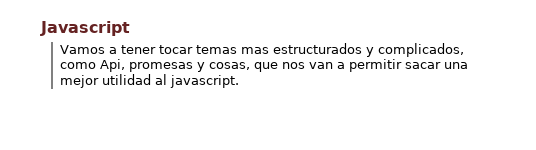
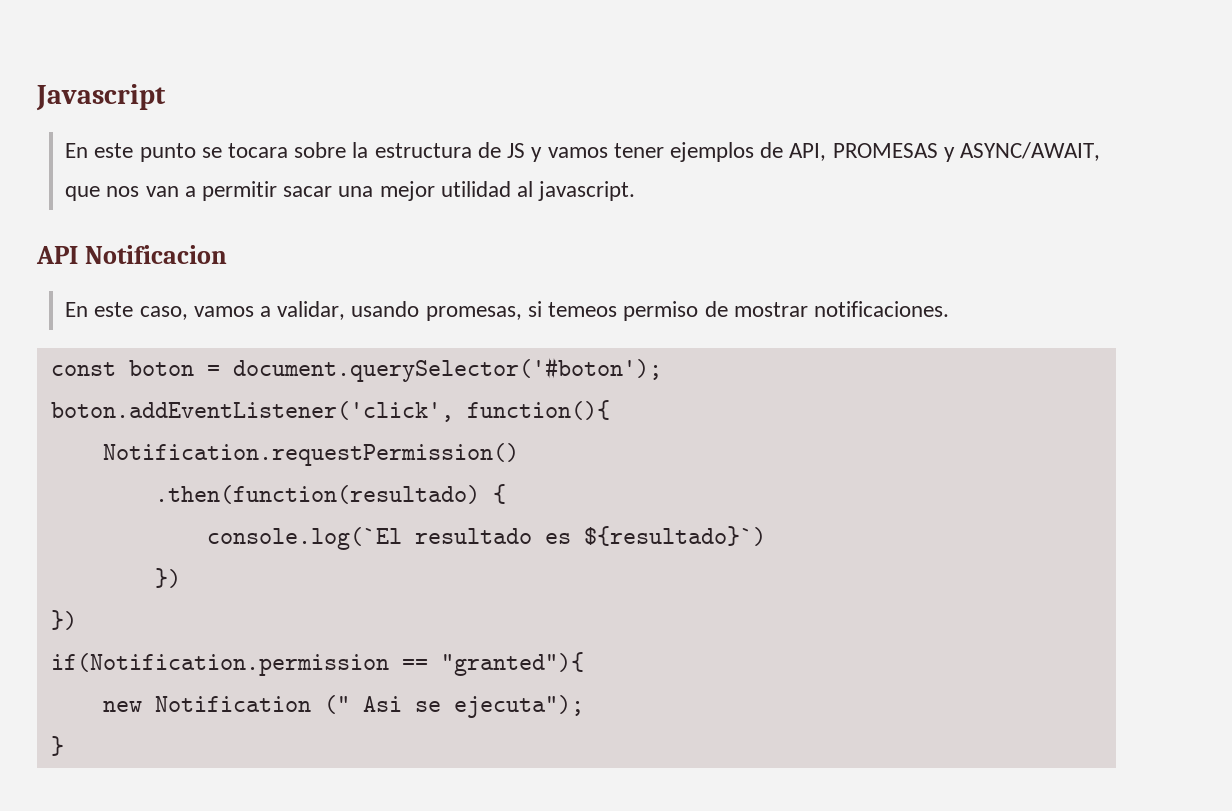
- Vamos a tener tocar temas mas estructurados y complicados, como Api, promesas y cosas, que nos van a permitir sacar una mejor utilidad al javascript.
+ En este punto se tocara sobre la estructura de JS y vamos tener ejemplos de API, PROMESAS y ASYNC/AWAIT, que nos van a permitir sacar una mejor utilidad al javascript.
+ API Notificacion
+ En este caso, vamos a validar, usando promesas, si temeos permiso de mostrar notificaciones.
+ const boton = document.querySelector('#boton');
+ boton.addEventListener('click', function(){
+ Notification.requestPermission()
+ .then(function(resultado) {
+ console.log(`El resultado es ${resultado}`)
+ })
+ })
+ if(Notification.permission == "granted"){
+ new Notification (" Asi se ejecuta");
+ }

